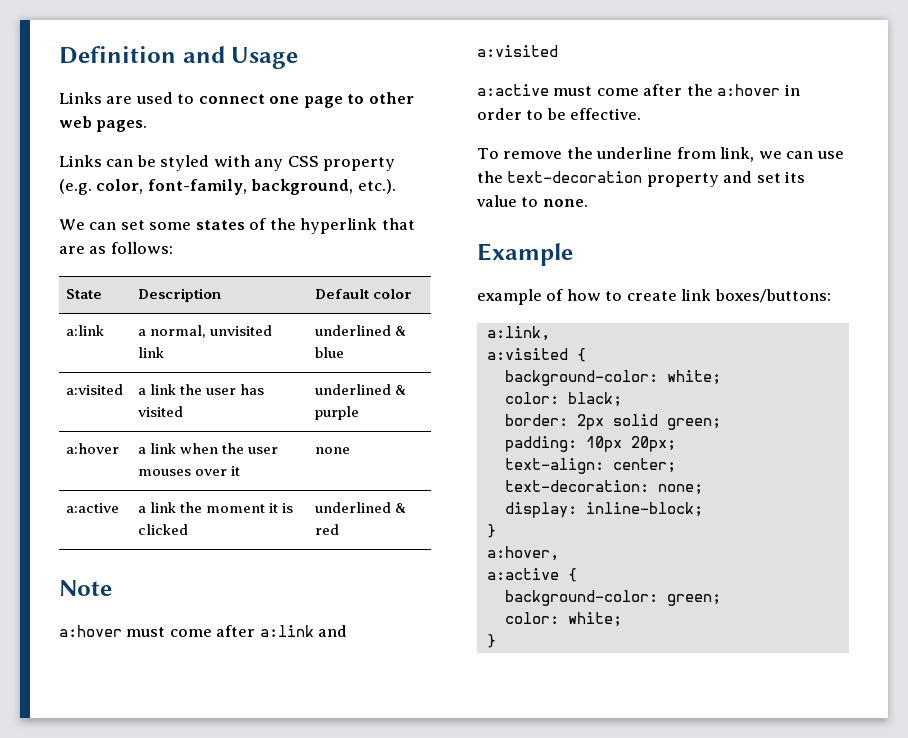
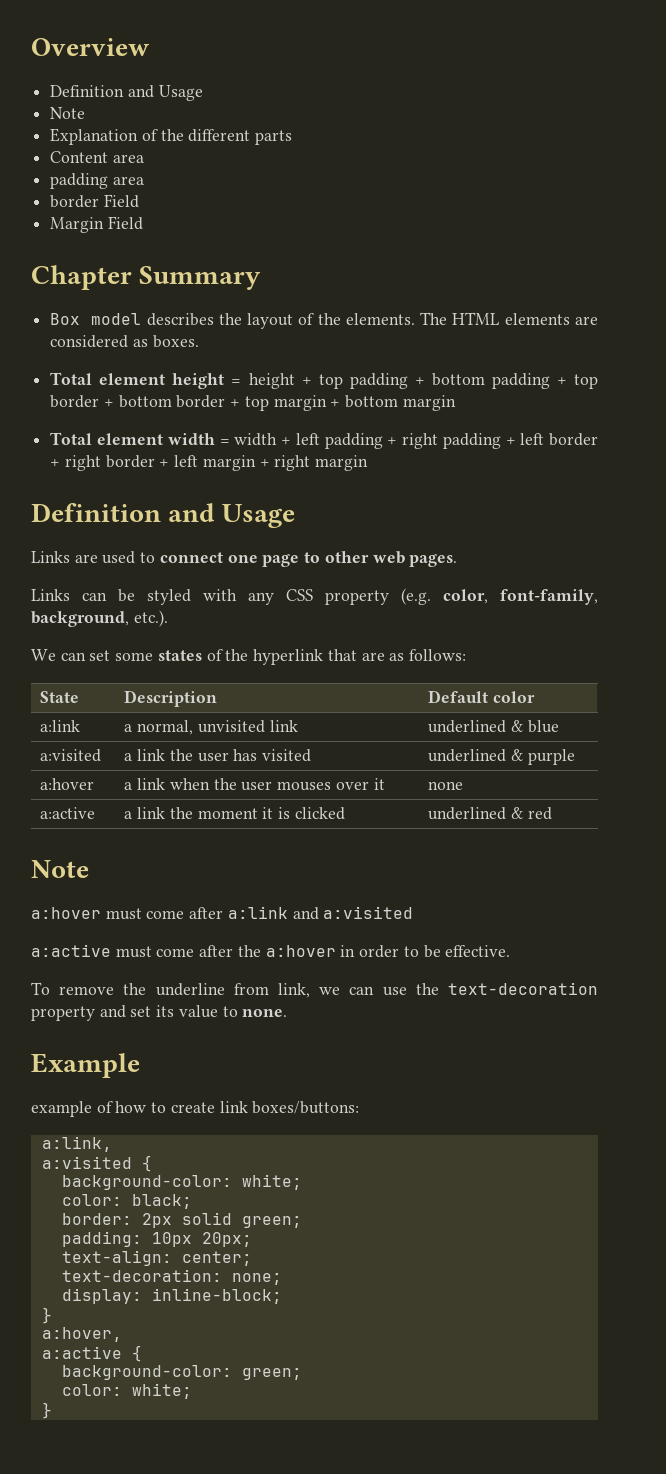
+ Overview
+ Definition and Usage
+ Note
+ Explanation of the different parts
+ Content area
+ padding area
+ border Field
+ Margin Field
+ Chapter Summary
+ Box model describes the layout of the elements. The HTML elements are considered as boxes.
+ Total element height = height + top padding + bottom padding + top border + bottom border + top margin + bottom margin
+ Total element width = width + left padding + right padding + left border + right border + left margin + right margin

